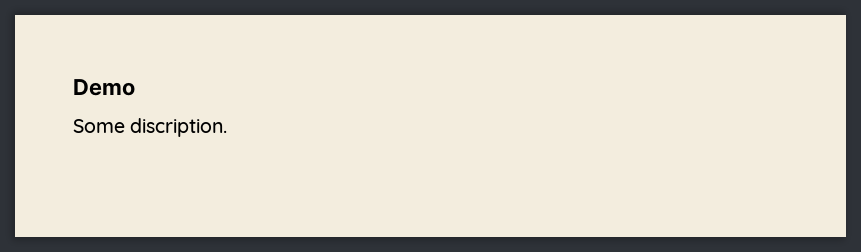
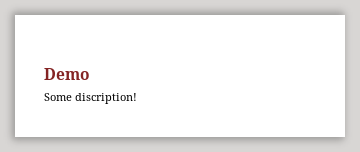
- Some discription.
+ Some discription!

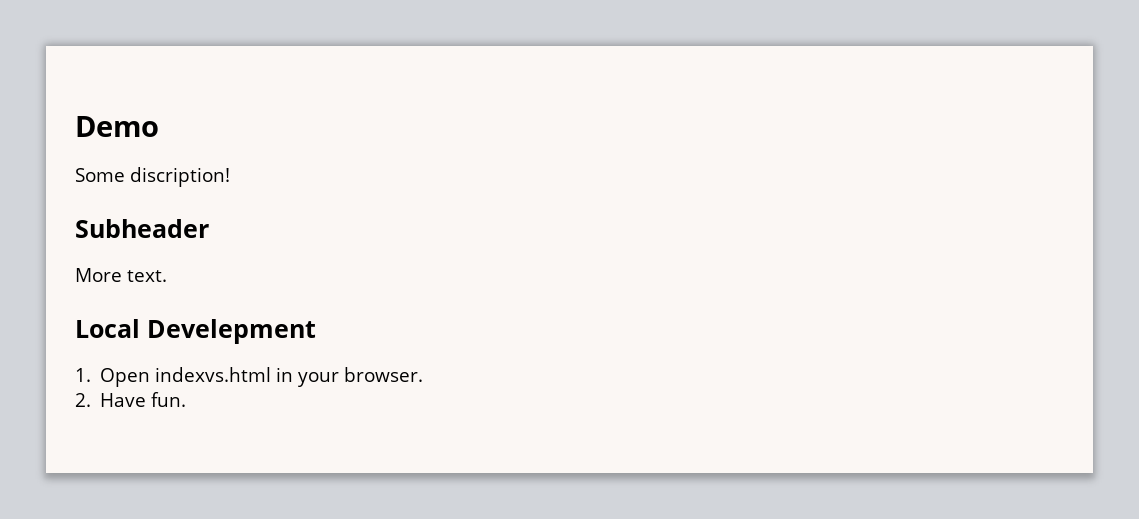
+ Subheader
+ More text.
+ Local Develepment
+ 1. Open indexvs.html in your browser.
+ 2. Have fun.

